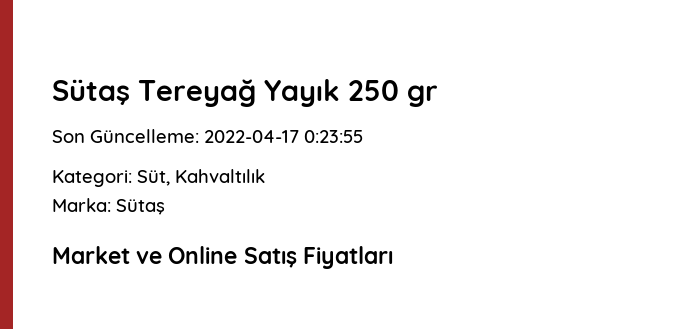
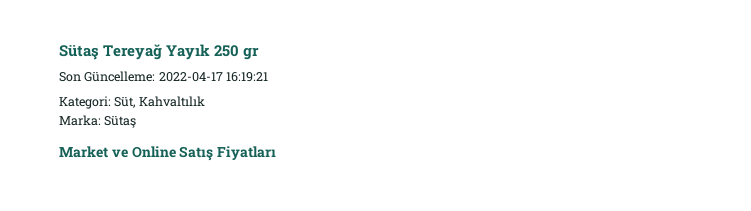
- Son Güncelleme: 2022-04-17 0:23:55
+ Son Güncelleme: 2022-04-17 16:19:21

